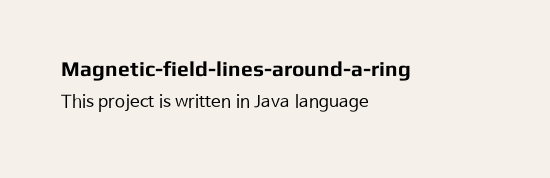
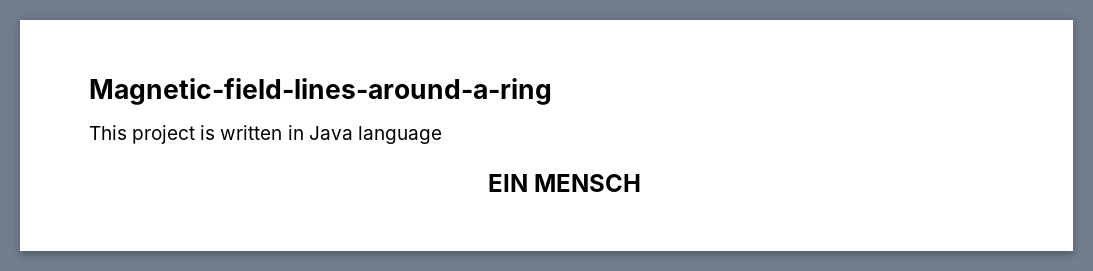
+ EIN MENSCH

